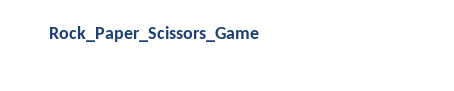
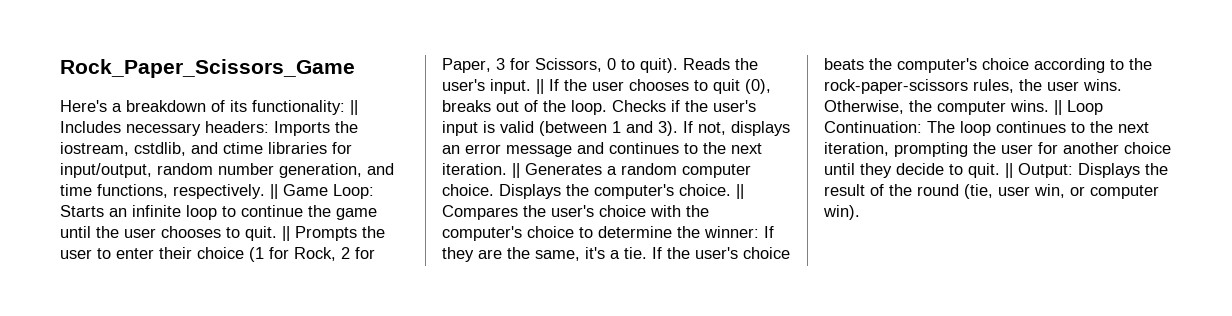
+ Here's a breakdown of its functionality: || Includes necessary headers: Imports the iostream, cstdlib, and ctime libraries for input/output, random number generation, and time functions, respectively. || Game Loop: Starts an infinite loop to continue the game until the user chooses to quit. || Prompts the user to enter their choice (1 for Rock, 2 for Paper, 3 for Scissors, 0 to quit). Reads the user's input. || If the user chooses to quit (0), breaks out of the loop. Checks if the user's input is valid (between 1 and 3). If not, displays an error message and continues to the next iteration. || Generates a random computer choice. Displays the computer's choice. || Compares the user's choice with the computer's choice to determine the winner: If they are the same, it's a tie. If the user's choice beats the computer's choice according to the rock-paper-scissors rules, the user wins. Otherwise, the computer wins. || Loop Continuation: The loop continues to the next iteration, prompting the user for another choice until they decide to quit. || Output: Displays the result of the round (tie, user win, or computer win).

